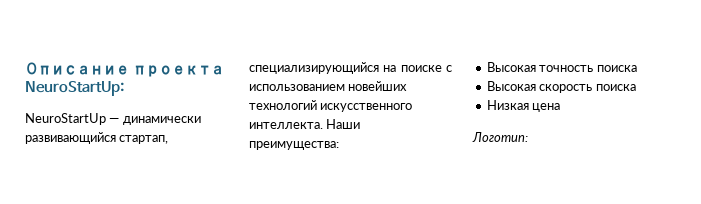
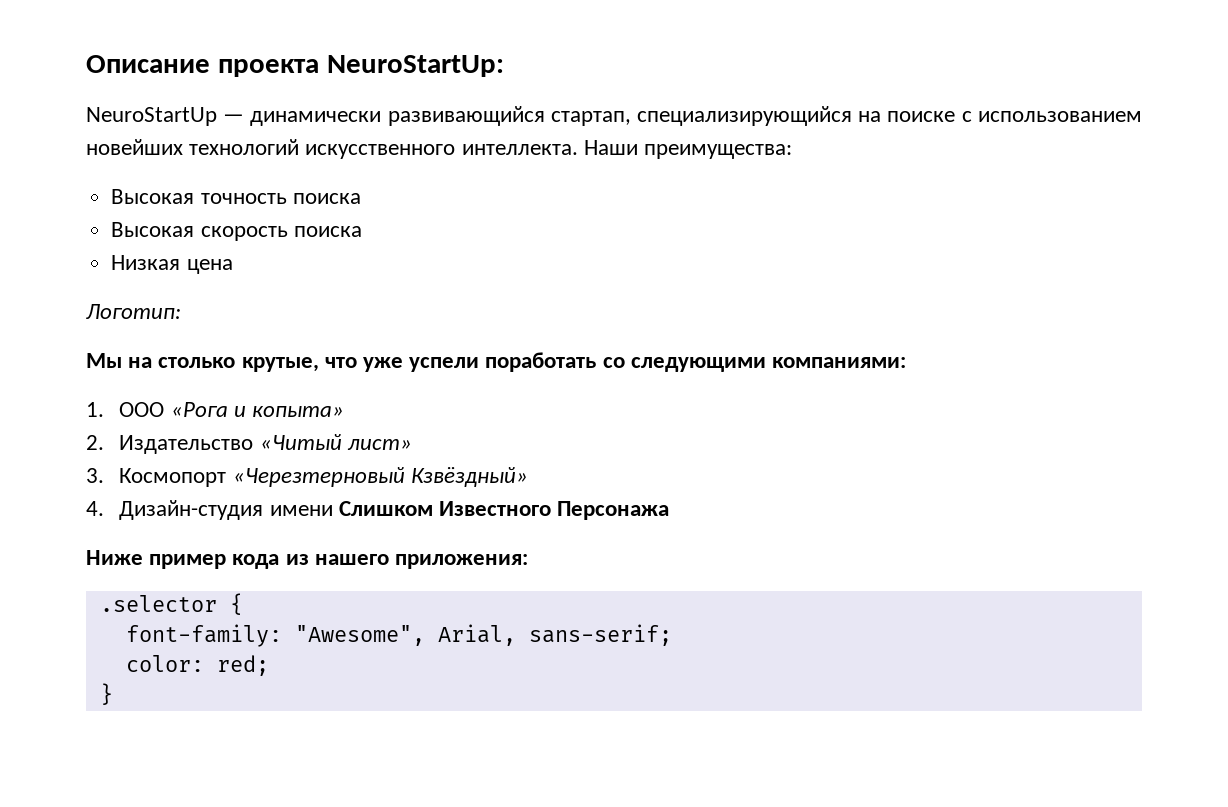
+ Мы на столько крутые, что уже успели поработать со следующими компаниями:
+ 1. ООО «Рога и копыта»
+ 2. Издательство «Читый лист»
+ 3. Космопорт «Черезтерновый Кзвёздный»
+ 4. Дизайн-студия имени Слишком Известного Персонажа
+ Ниже пример кода из нашего приложения:
+ .selector {
+ font-family: "Awesome", Arial, sans-serif;
+ color: red;
+ }

